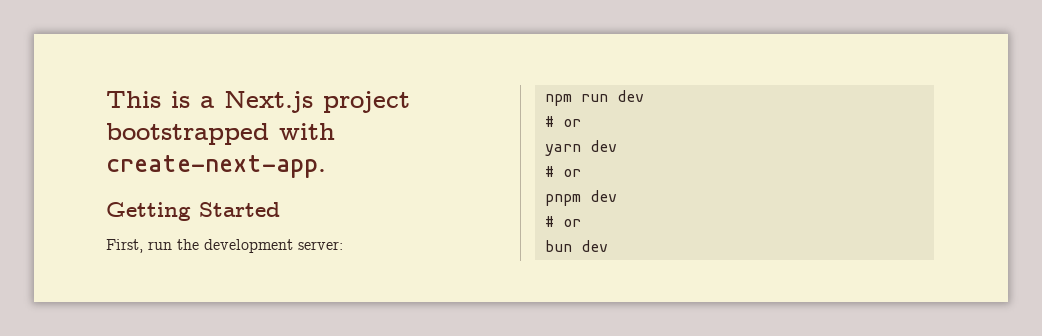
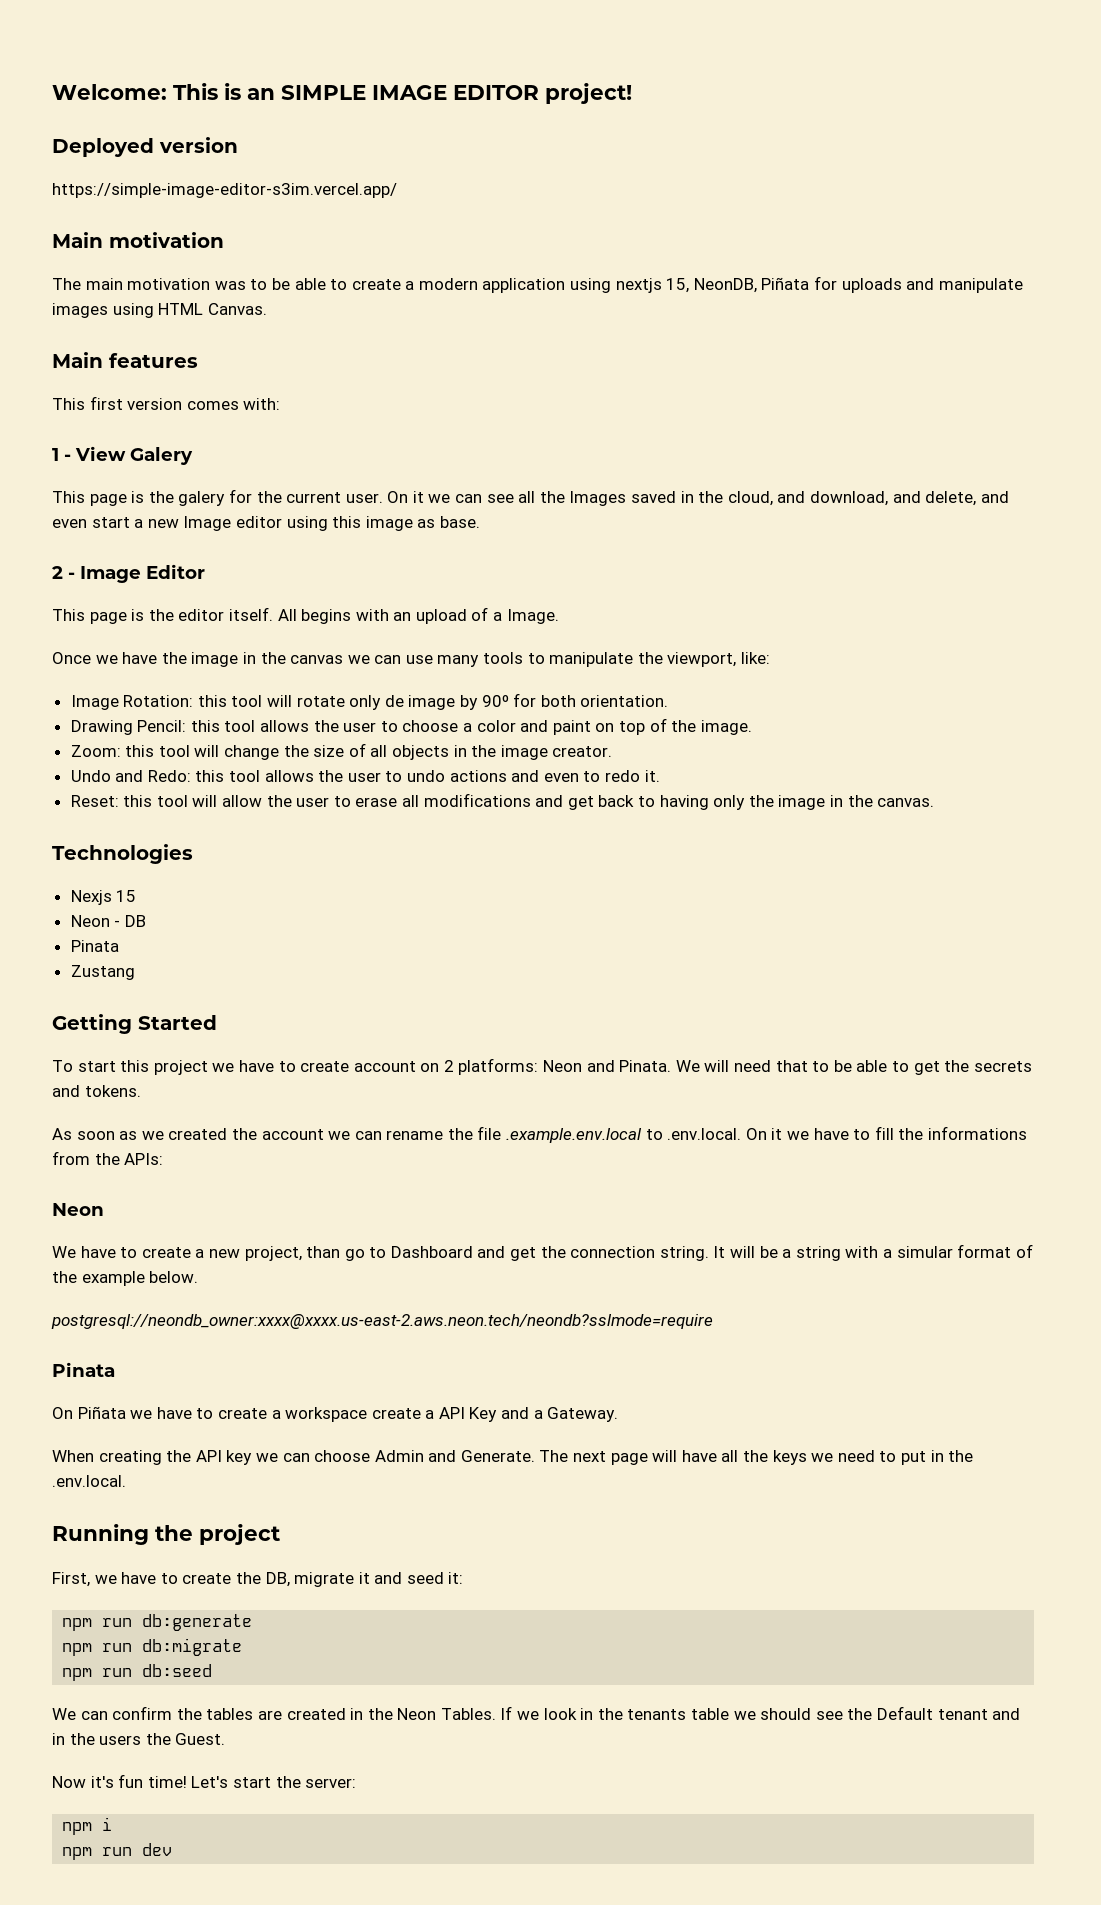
- This is a Next.js project bootstrapped with create-next-app.
+ Welcome: This is an SIMPLE IMAGE EDITOR project!
+ Deployed version
+ https://simple-image-editor-s3im.vercel.app/
+ Main motivation
+ The main motivation was to be able to create a modern application using nextjs 15, NeonDB, Piñata for uploads and manipulate images using HTML Canvas.
+ Main features
+ This first version comes with:
+ 1 - View Galery
+ This page is the galery for the current user. On it we can see all the Images saved in the cloud, and download, and delete, and even start a new Image editor using this image as base.
+ 2 - Image Editor
+ This page is the editor itself. All begins with an upload of a Image.
+ Once we have the image in the canvas we can use many tools to manipulate the viewport, like:
+ Image Rotation: this tool will rotate only de image by 90º for both orientation.
+ Drawing Pencil: this tool allows the user to choose a color and paint on top of the image.
+ Zoom: this tool will change the size of all objects in the image creator.
+ Undo and Redo: this tool allows the user to undo actions and even to redo it.
+ Reset: this tool will allow the user to erase all modifications and get back to having only the image in the canvas.
+ Technologies
+ Nexjs 15
+ Neon - DB
+ Pinata
+ Zustang
  Getting Started
- First, run the development server:
+ To start this project we have to create account on 2 platforms: Neon and Pinata. We will need that to be able to get the secrets and tokens.
+ As soon as we created the account we can rename the file .example.env.local to .env.local. On it we have to fill the informations from the APIs:
+ Neon
+ We have to create a new project, than go to Dashboard and get the connection string. It will be a string with a simular format of the example below.
+ postgresql://neondb_owner:xxxx@xxxx.us-east-2.aws.neon.tech/neondb?sslmode=require
+ Pinata
+ On Piñata we have to create a workspace create a API Key and a Gateway.
+ When creating the API key we can choose Admin and Generate. The next page will have all the keys we need to put in the .env.local.
+ Running the project
+ First, we have to create the DB, migrate it and seed it:
+ npm run db:generate
+ npm run db:migrate
+ npm run db:seed
+ We can confirm the tables are created in the Neon Tables. If we look in the tenants table we should see the Default tenant and in the users the Guest.
+ Now it's fun time! Let's start the server:
+ npm i
  npm run dev
- # or
- yarn dev
- # or
- pnpm dev
- # or
- bun dev

